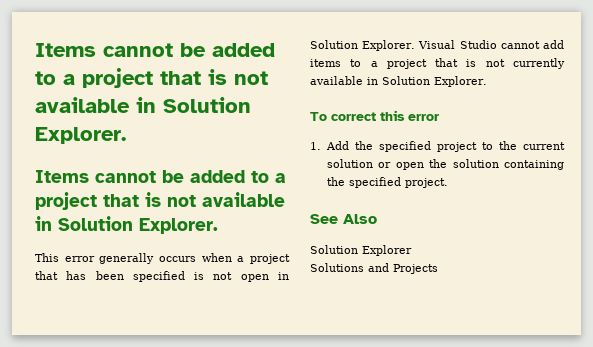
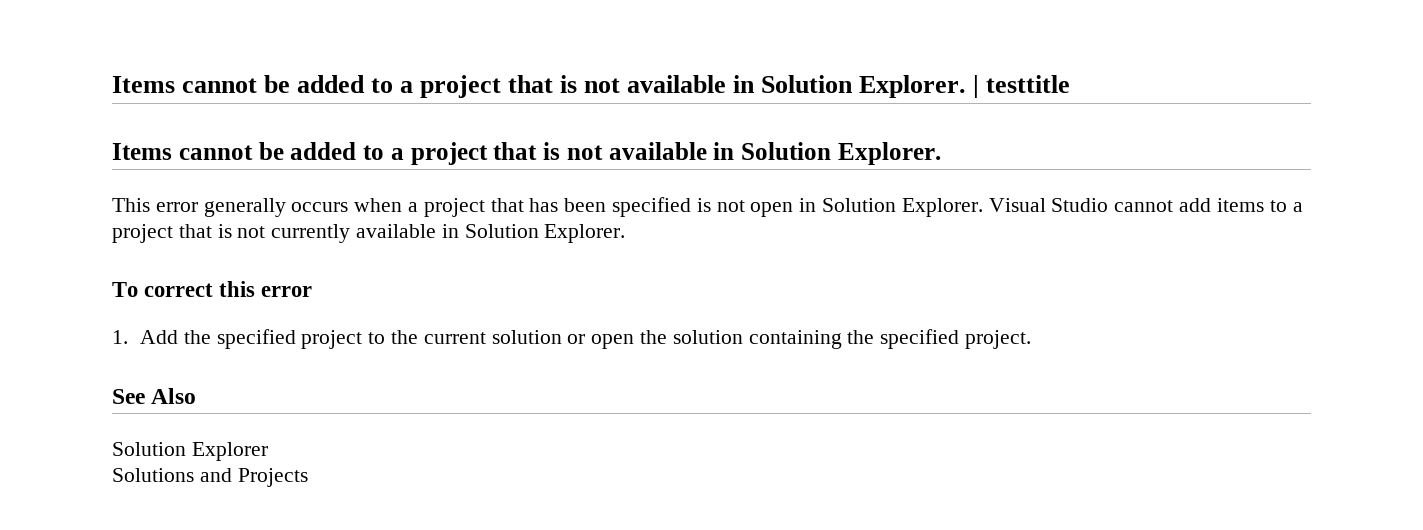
+ | testtitle

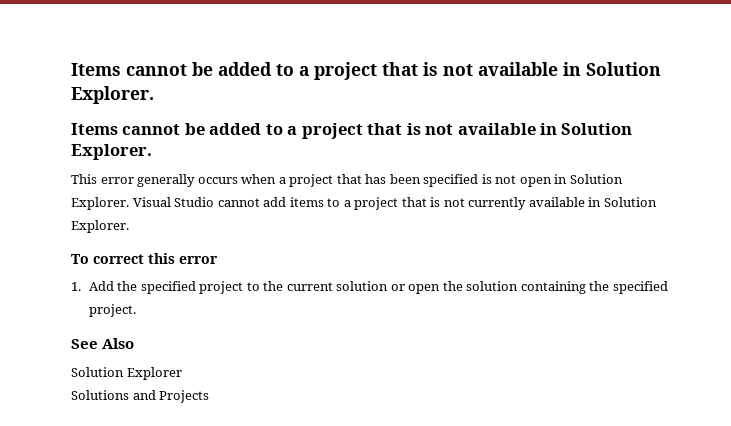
- | testtitle

